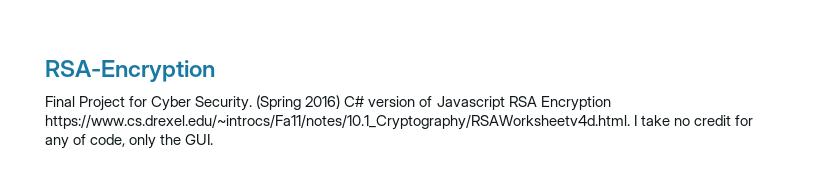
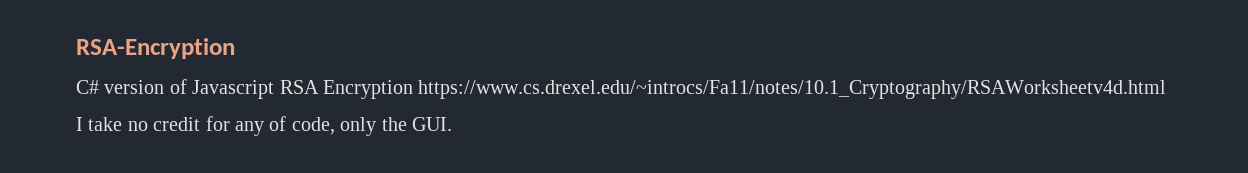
- Final Project for Cyber Security. (Spring 2016) C# version of Javascript RSA Encryption https://www.cs.drexel.edu/~introcs/Fa11/notes/10.1_Cryptography/RSAWorksheetv4d.html. I take no credit for any of code, only the GUI.
+ C# version of Javascript RSA Encryption https://www.cs.drexel.edu/~introcs/Fa11/notes/10.1_Cryptography/RSAWorksheetv4d.html
+ I take no credit for any of code, only the GUI.

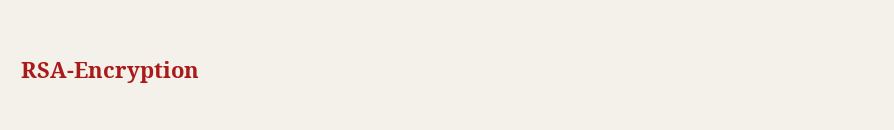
- C# version of Javascript RSA Encryption https://www.cs.drexel.edu/~introcs/Fa11/notes/10.1_Cryptography/RSAWorksheetv4d.html
- I take no credit for any of code, only the GUI.

